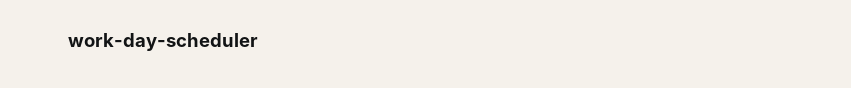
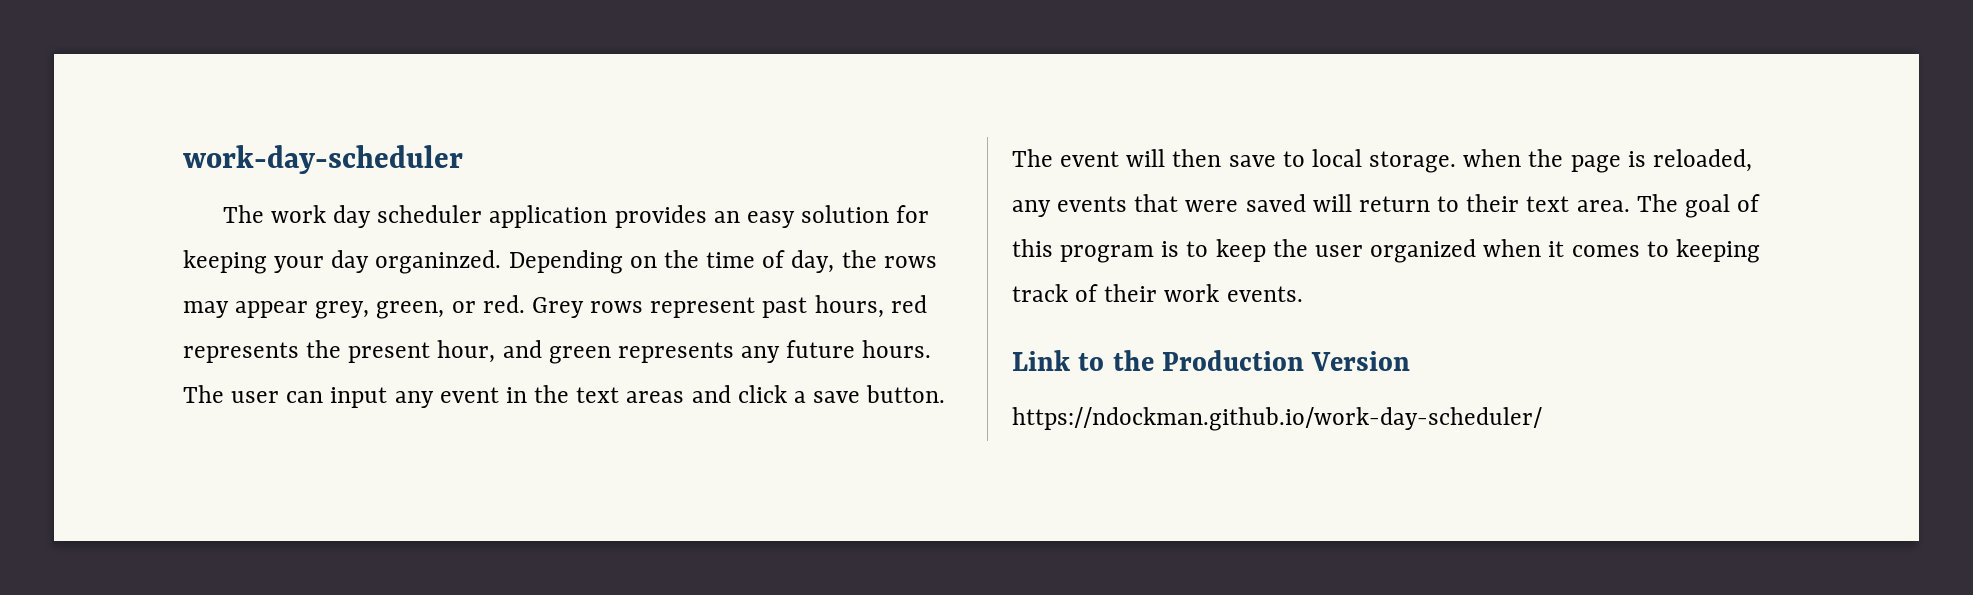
+ The work day scheduler application provides an easy solution for keeping your day organinzed. Depending on the time of day, the rows may appear grey, green, or red. Grey rows represent past hours, red represents the present hour, and green represents any future hours. The user can input any event in the text areas and click a save button. The event will then save to local storage. when the page is reloaded, any events that were saved will return to their text area. The goal of this program is to keep the user organized when it comes to keeping track of their work events.
+ Link to the Production Version
+ https://ndockman.github.io/work-day-scheduler/

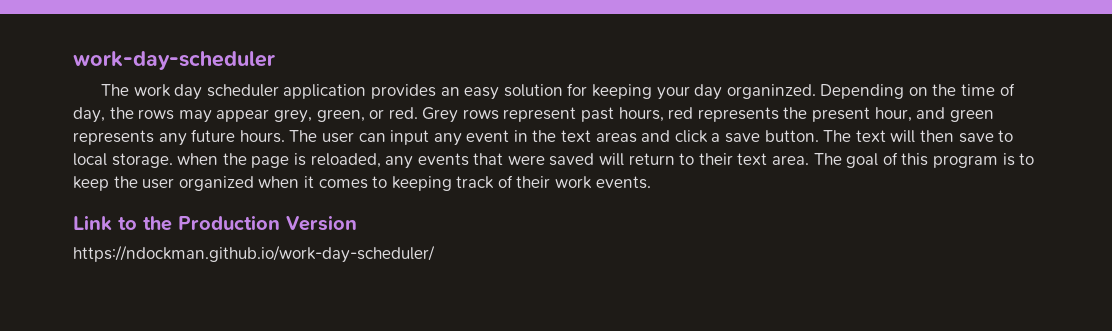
- The event will then save to local storage. when the page is reloaded, any events that were saved will return to their text area.
+ The text will then save to local storage. when the page is reloaded, any events that were saved will return to their text area.

